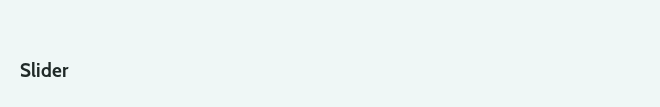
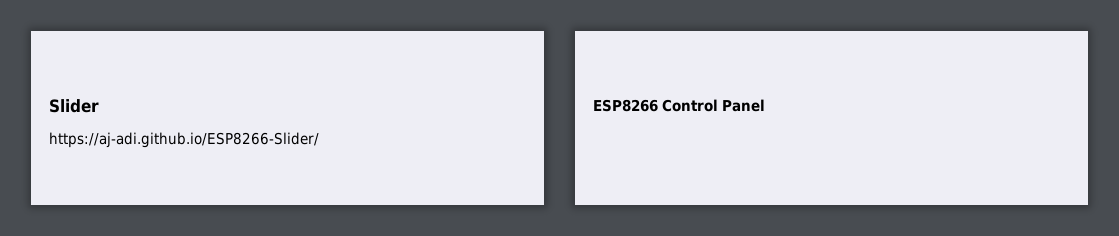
+ https://aj-adi.github.io/ESP8266-Slider/
+ ESP8266 Control Panel

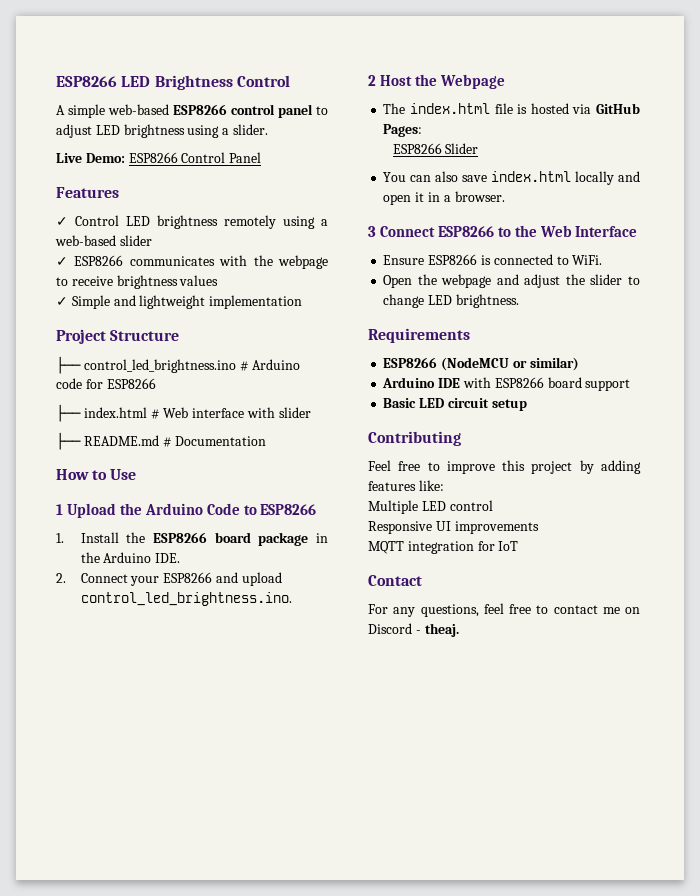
- Slider
- https://aj-adi.github.io/ESP8266-Slider/
- ESP8266 Control Panel
+ ESP8266 LED Brightness Control
+ A simple web-based ESP8266 control panel to adjust LED brightness using a slider.
+ Live Demo: ESP8266 Control Panel
+ Features
+ ✓ Control LED brightness remotely using a web-based slider
+ ✓ ESP8266 communicates with the webpage to receive brightness values
+ ✓ Simple and lightweight implementation
+ Project Structure
+ ├── control_led_brightness.ino # Arduino code for ESP8266
+ ├── index.html # Web interface with slider
+ ├── README.md # Documentation
+ How to Use
+ 1 Upload the Arduino Code to ESP8266
+ 1. Install the ESP8266 board package in the Arduino IDE.
+ 2. Connect your ESP8266 and upload control_led_brightness.ino.
+ 2 Host the Webpage
+ The index.html file is hosted via GitHub Pages:
+ ESP8266 Slider
+ You can also save index.html locally and open it in a browser.
+ 3 Connect ESP8266 to the Web Interface
+ Ensure ESP8266 is connected to WiFi.
+ Open the webpage and adjust the slider to change LED brightness.
+ Requirements
+ ESP8266 (NodeMCU or similar)
+ Arduino IDE with ESP8266 board support
+ Basic LED circuit setup
+ Contributing
+ Feel free to improve this project by adding features like:
+ Multiple LED control
+ Responsive UI improvements
+ MQTT integration for IoT
+ Contact
+ For any questions, feel free to contact me on Discord - theaj.

